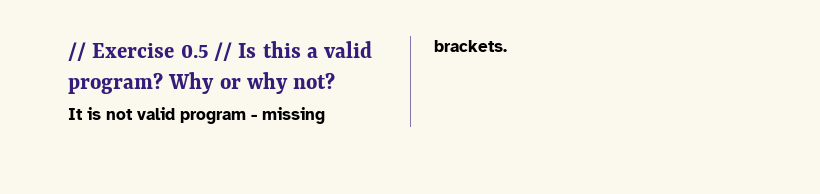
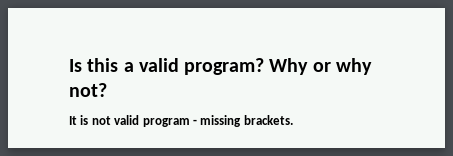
- // Exercise 0.5 // Is this a valid program?
+ Is this a valid program?

